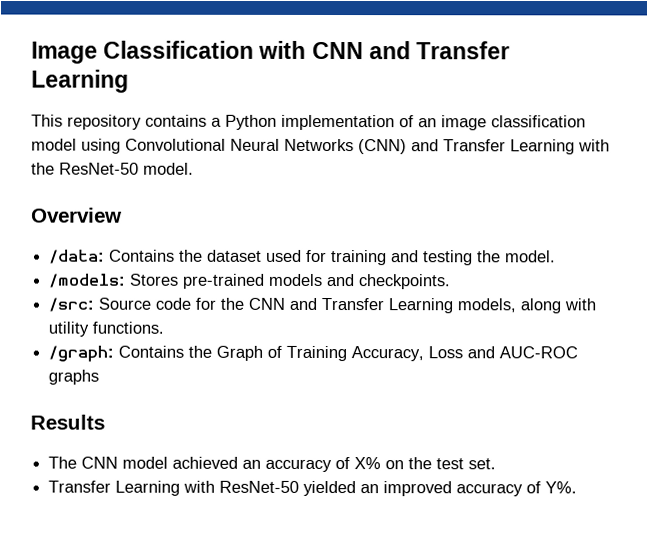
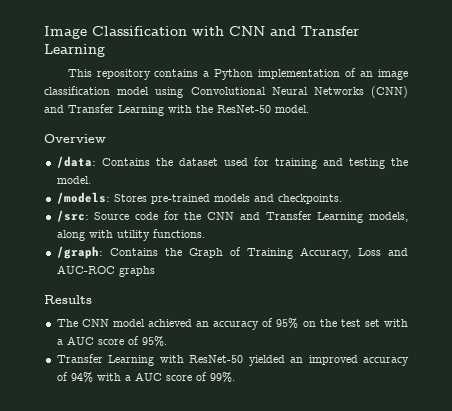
- The CNN model achieved an accuracy of X% on the test set.
+ The CNN model achieved an accuracy of 95% on the test set with a AUC score of 95%.
- Transfer Learning with ResNet-50 yielded an improved accuracy of Y%.
+ Transfer Learning with ResNet-50 yielded an improved accuracy of 94% with a AUC score of 99%.

